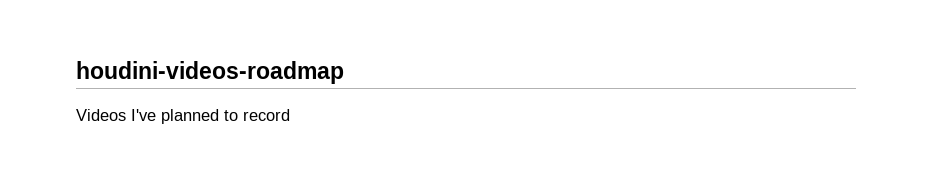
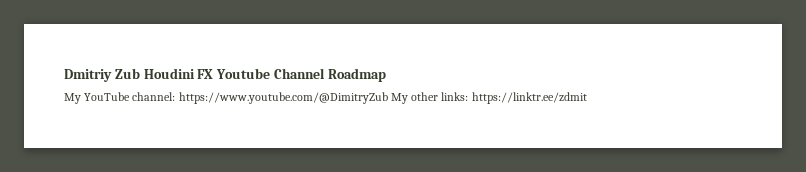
- houdini-videos-roadmap
- Videos I've planned to record
+ Dmitriy Zub Houdini FX Youtube Channel Roadmap
+ My YouTube channel: https://www.youtube.com/@DimitryZub My other links: https://linktr.ee/zdmit

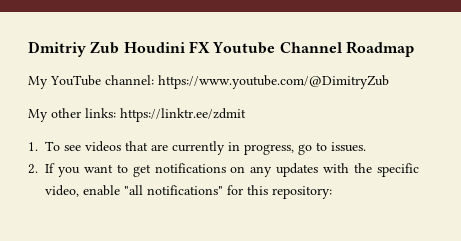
- My YouTube channel: https://www.youtube.com/@DimitryZub My other links: https://linktr.ee/zdmit
+ My YouTube channel: https://www.youtube.com/@DimitryZub
+ My other links: https://linktr.ee/zdmit
+ 1. To see videos that are currently in progress, go to issues.
+ 2. If you want to get notifications on any updates with the specific video, enable "all notifications" for this repository:

